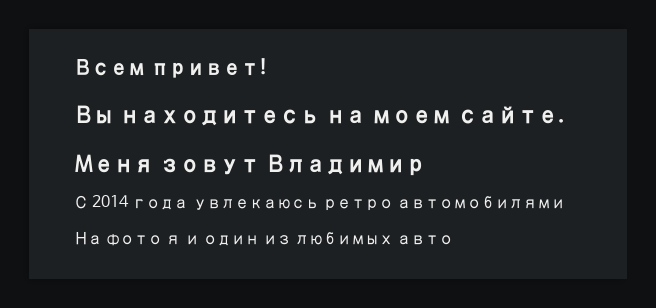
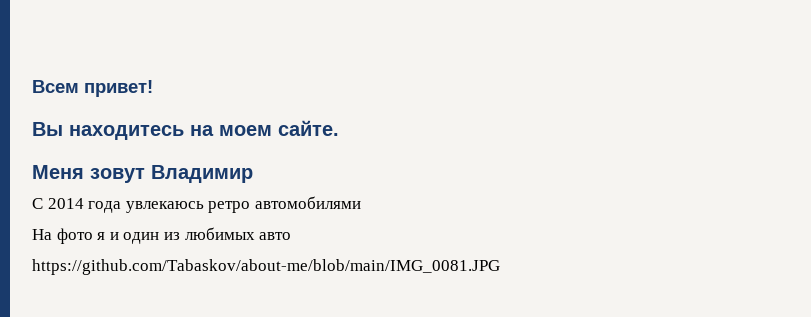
+ https://github.com/Tabaskov/about-me/blob/main/IMG_0081.JPG

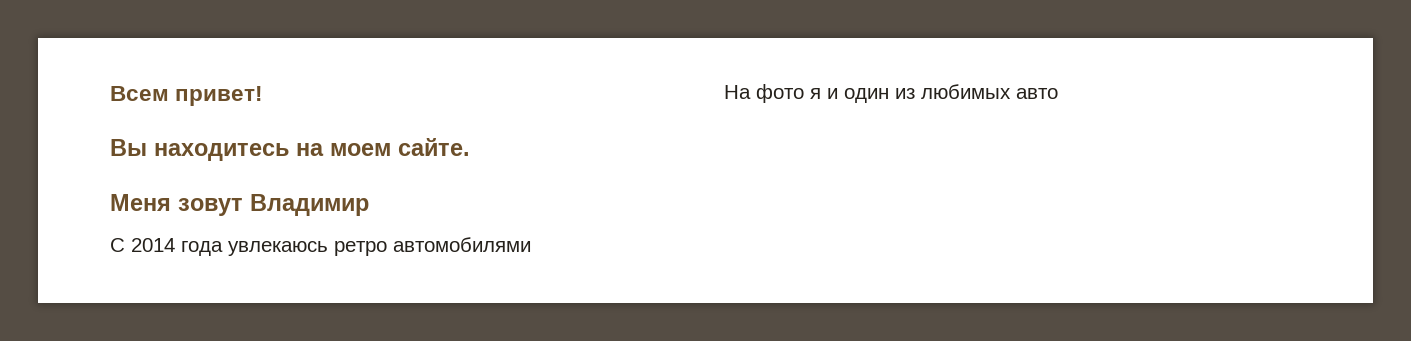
- https://github.com/Tabaskov/about-me/blob/main/IMG_0081.JPG

